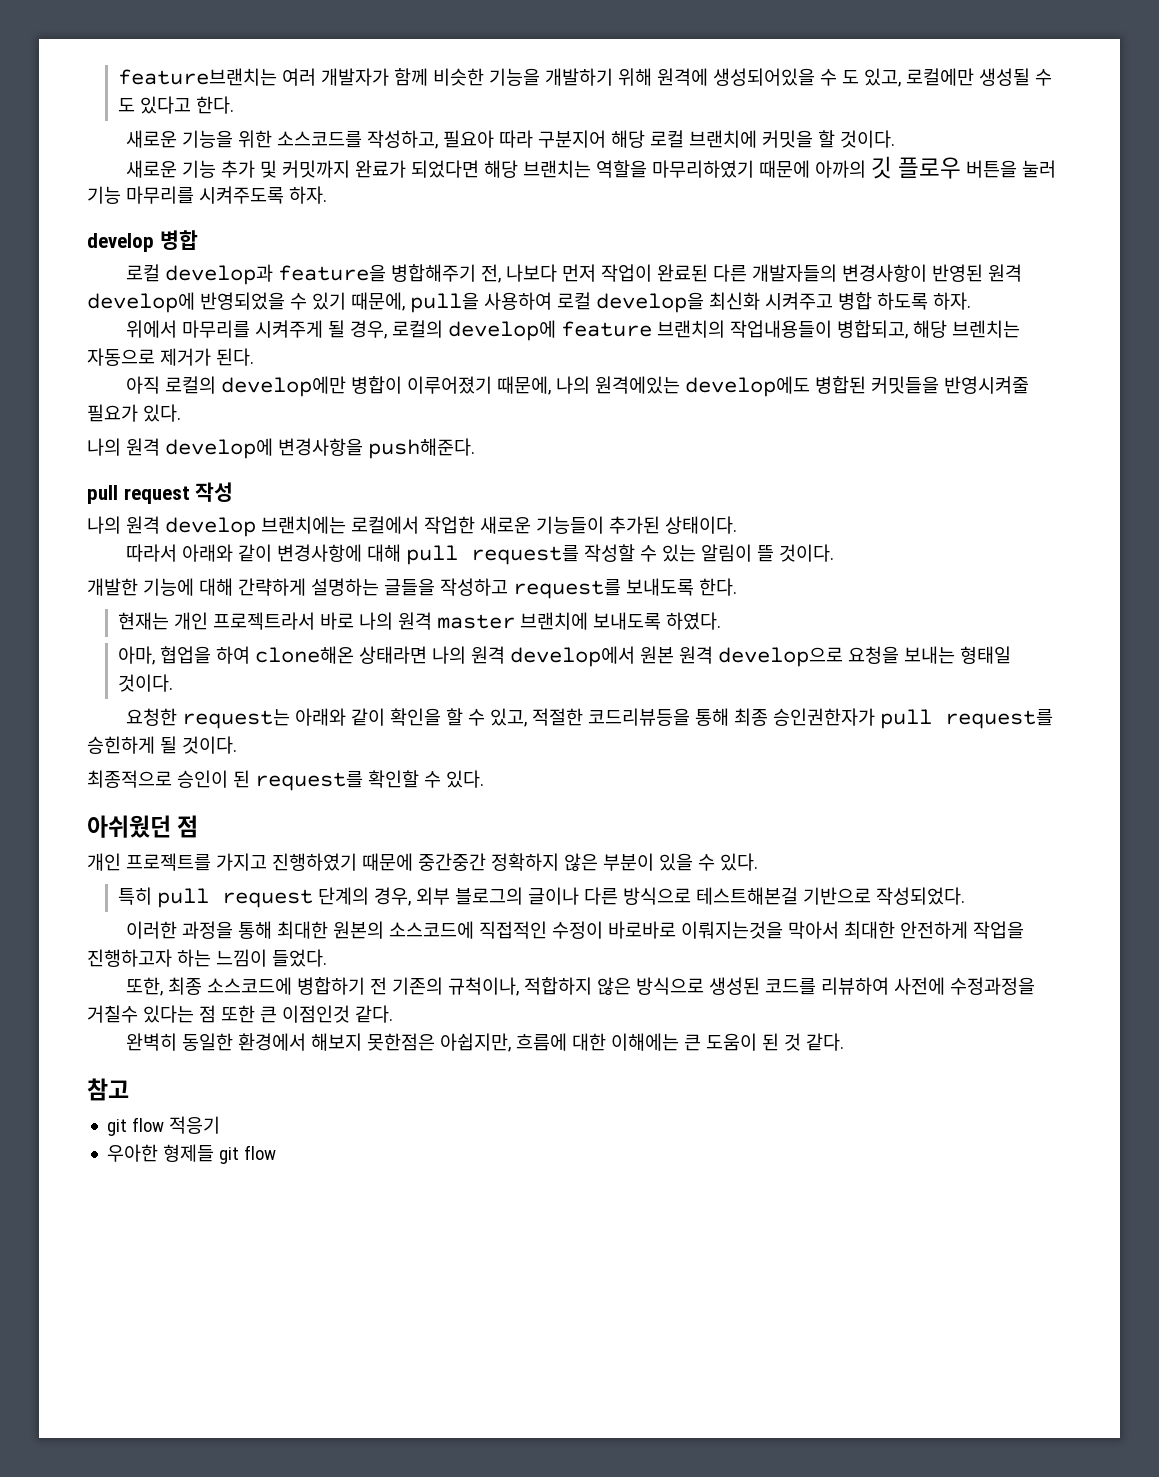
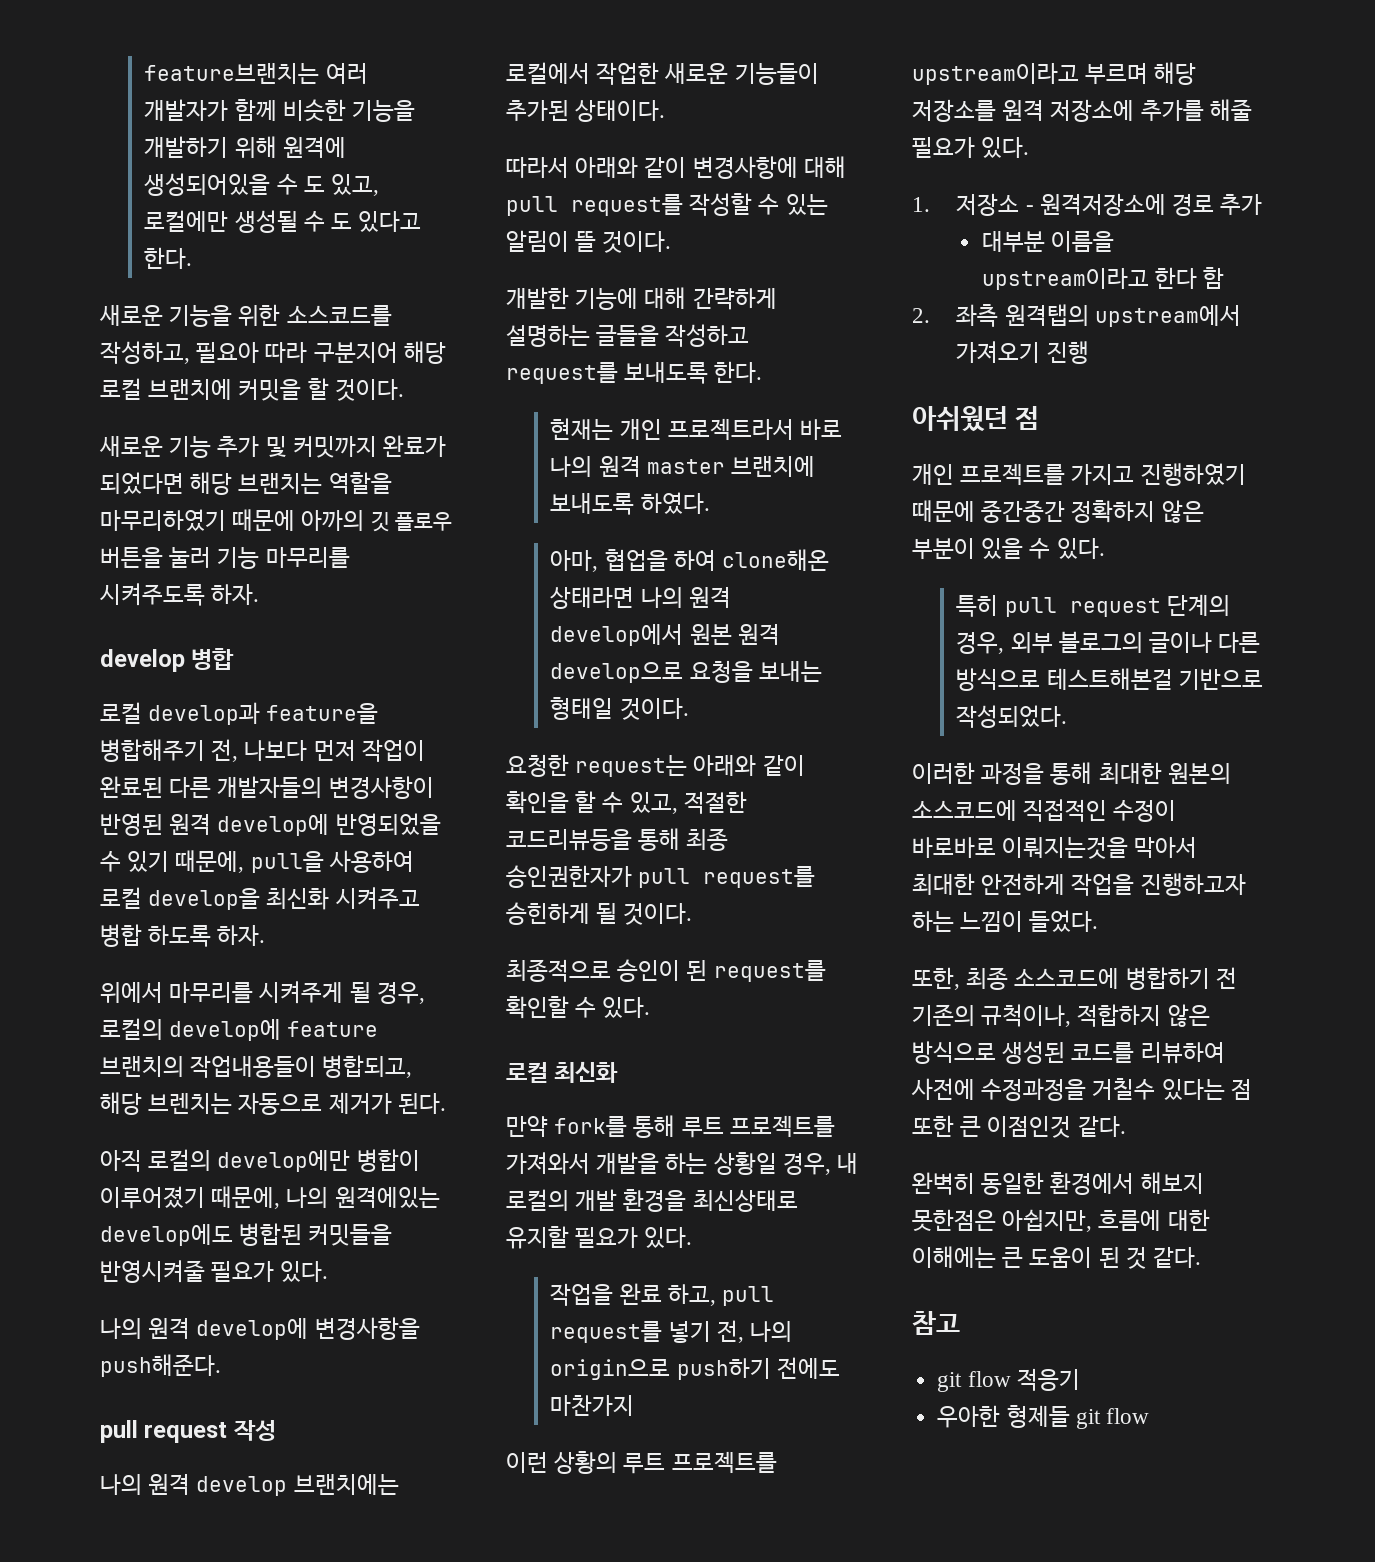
+ 로컬 최신화
+ 만약 fork를 통해 루트 프로젝트를 가져와서 개발을 하는 상황일 경우, 내 로컬의 개발 환경을 최신상태로 유지할 필요가 있다.
+ 작업을 완료 하고, pull request를 넣기 전, 나의 origin으로 push하기 전에도 마찬가지
+ 이런 상황의 루트 프로젝트를 upstream이라고 부르며 해당 저장소를 원격 저장소에 추가를 해줄 필요가 있다.
+ 1. 저장소 - 원격저장소에 경로 추가
+ 대부분 이름을 upstream이라고 한다 함
+ 2. 좌측 원격탭의 upstream에서 가져오기 진행

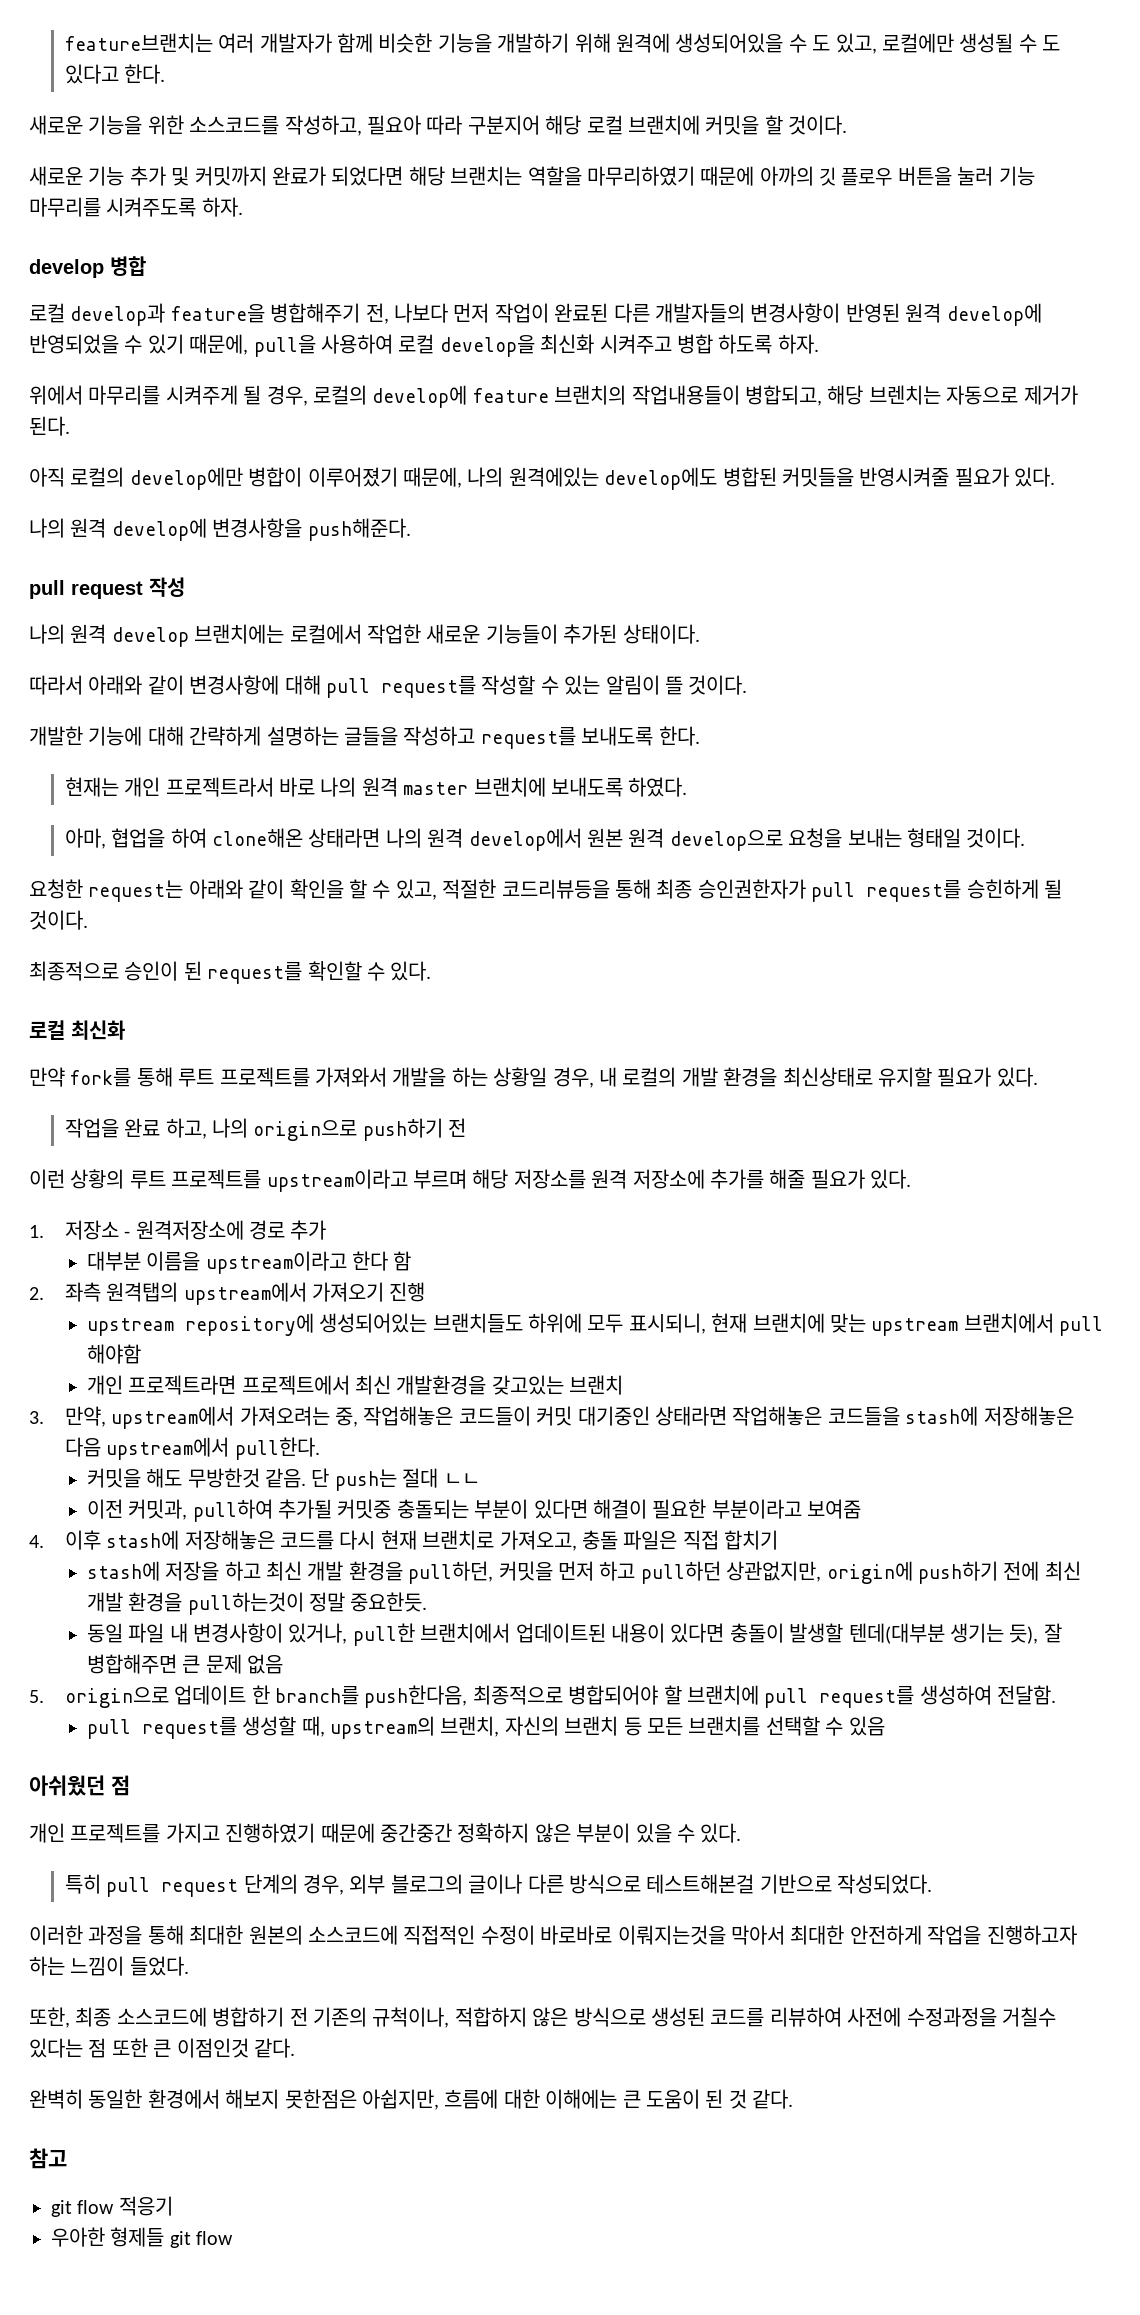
- 작업을 완료 하고, pull request를 넣기 전, 나의 origin으로 push하기 전에도 마찬가지
+ 작업을 완료 하고, 나의 origin으로 push하기 전
+ upstream repository에 생성되어있는 브랜치들도 하위에 모두 표시되니, 현재 브랜치에 맞는 upstream 브랜치에서 pull 해야함
+ 개인 프로젝트라면 프로젝트에서 최신 개발환경을 갖고있는 브랜치
+ 3. 만약, upstream에서 가져오려는 중, 작업해놓은 코드들이 커밋 대기중인 상태라면 작업해놓은 코드들을 stash에 저장해놓은 다음 upstream에서 pull한다.
+ 커밋을 해도 무방한것 같음. 단 push는 절대 ㄴㄴ
+ 이전 커밋과, pull하여 추가될 커밋중 충돌되는 부분이 있다면 해결이 필요한 부분이라고 보여줌
+ 4. 이후 stash에 저장해놓은 코드를 다시 현재 브랜치로 가져오고, 충돌 파일은 직접 합치기
+ stash에 저장을 하고 최신 개발 환경을 pull하던, 커밋을 먼저 하고 pull하던 상관없지만, origin에 push하기 전에 최신 개발 환경을 pull하는것이 정말 중요한듯.
+ 동일 파일 내 변경사항이 있거나, pull한 브랜치에서 업데이트된 내용이 있다면 충돌이 발생할 텐데(대부분 생기는 듯), 잘 병합해주면 큰 문제 없음
+ 5. origin으로 업데이트 한 branch를 push한다음, 최종적으로 병합되어야 할 브랜치에 pull request를 생성하여 전달함.
+ pull request를 생성할 때, upstream의 브랜치, 자신의 브랜치 등 모든 브랜치를 선택할 수 있음

